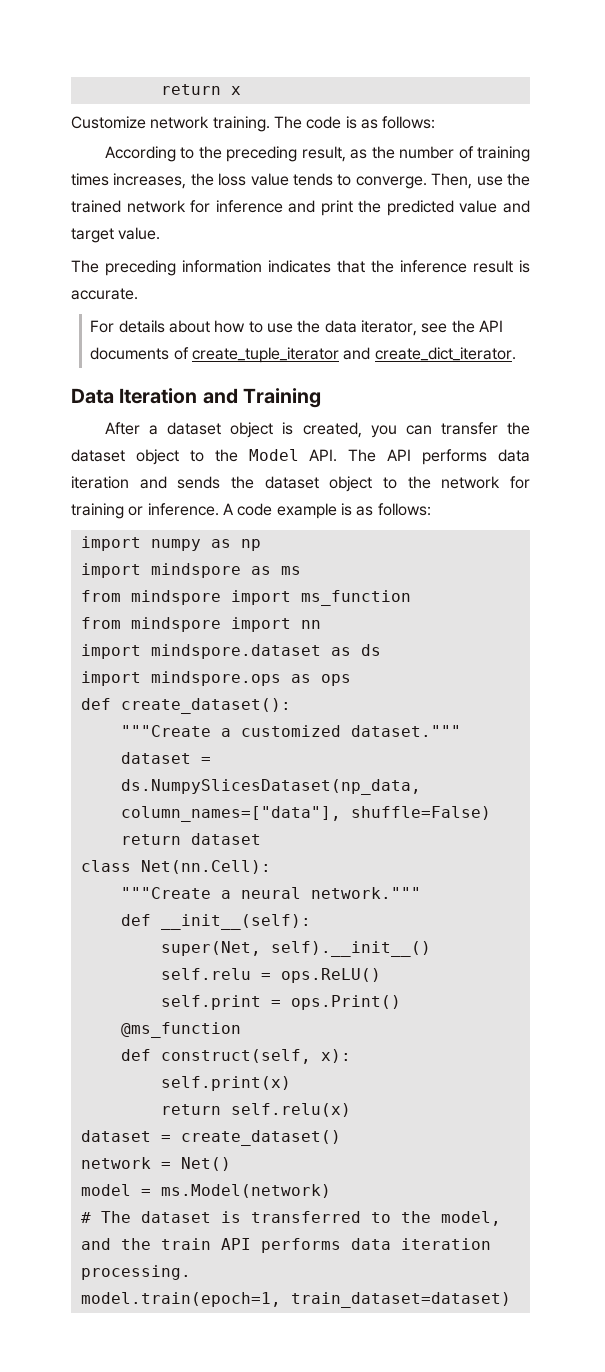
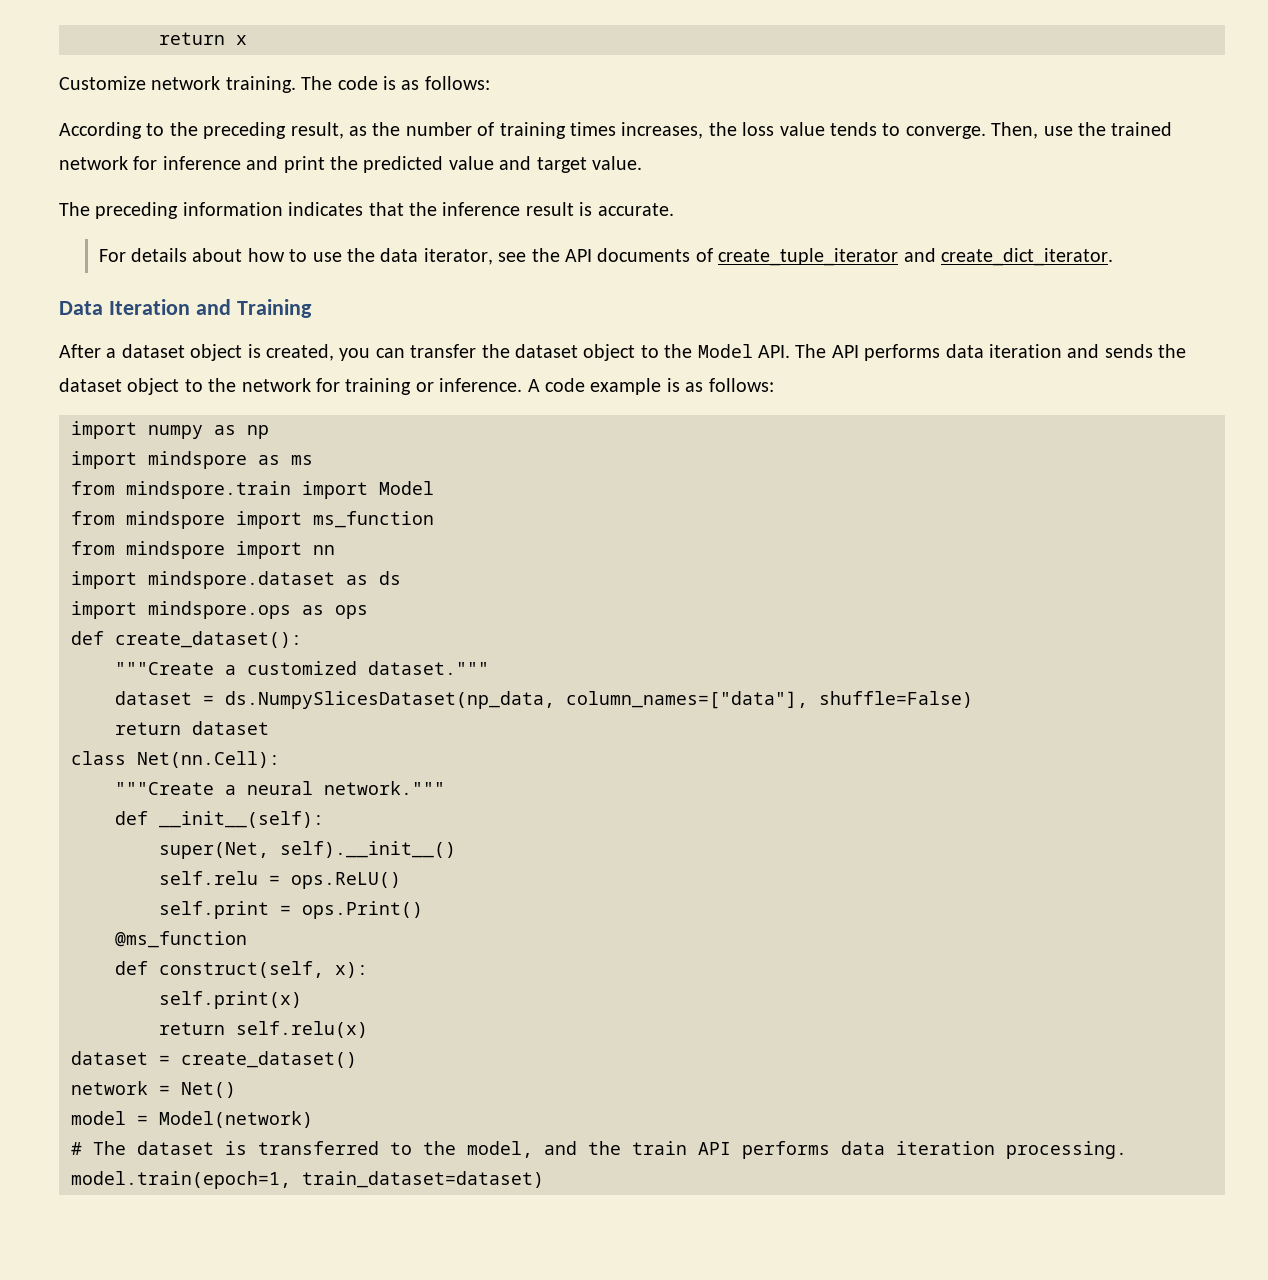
+ from mindspore.train import Model
- model = ms.Model(network)
+ model = Model(network)

